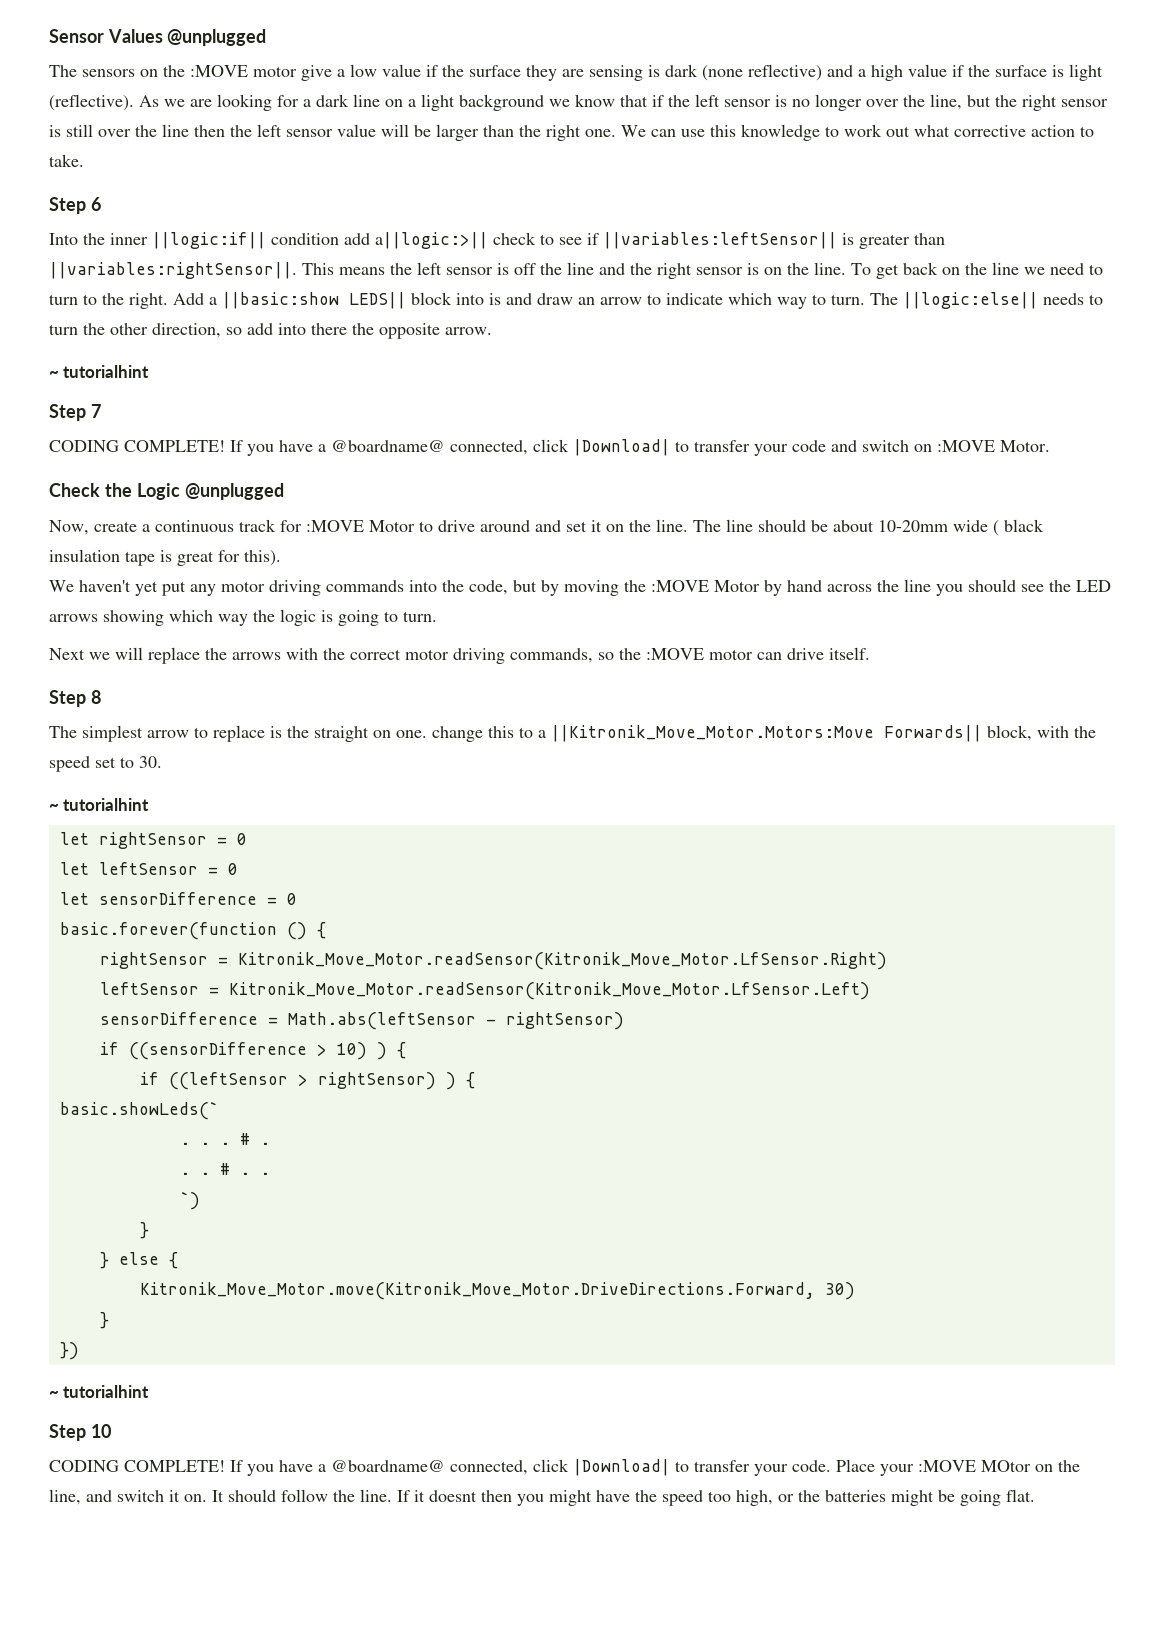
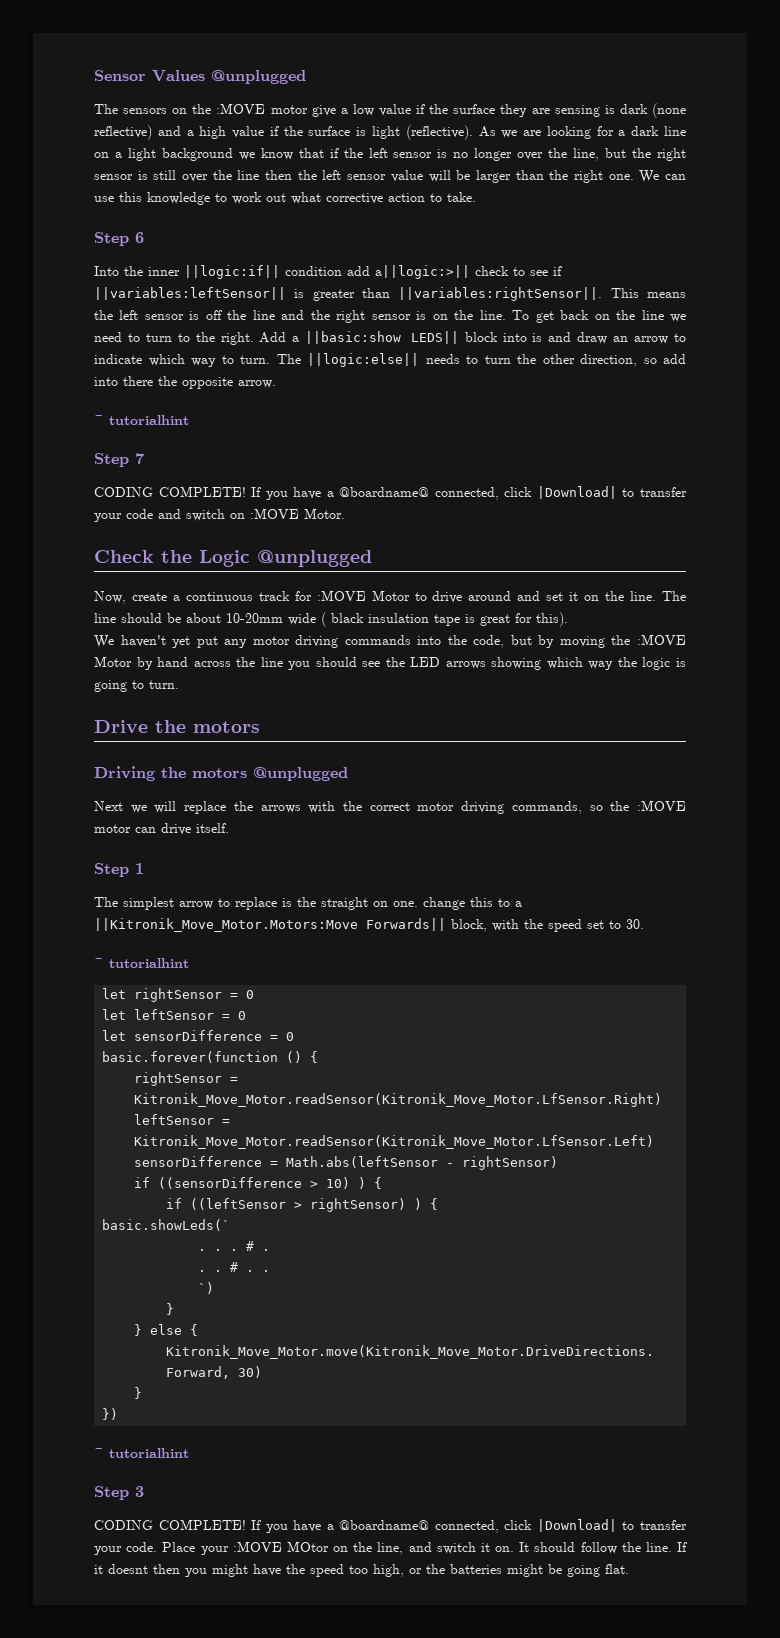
+ Drive the motors
+ Driving the motors @unplugged
- Step 8
+ Step 1
- Step 10
+ Step 3

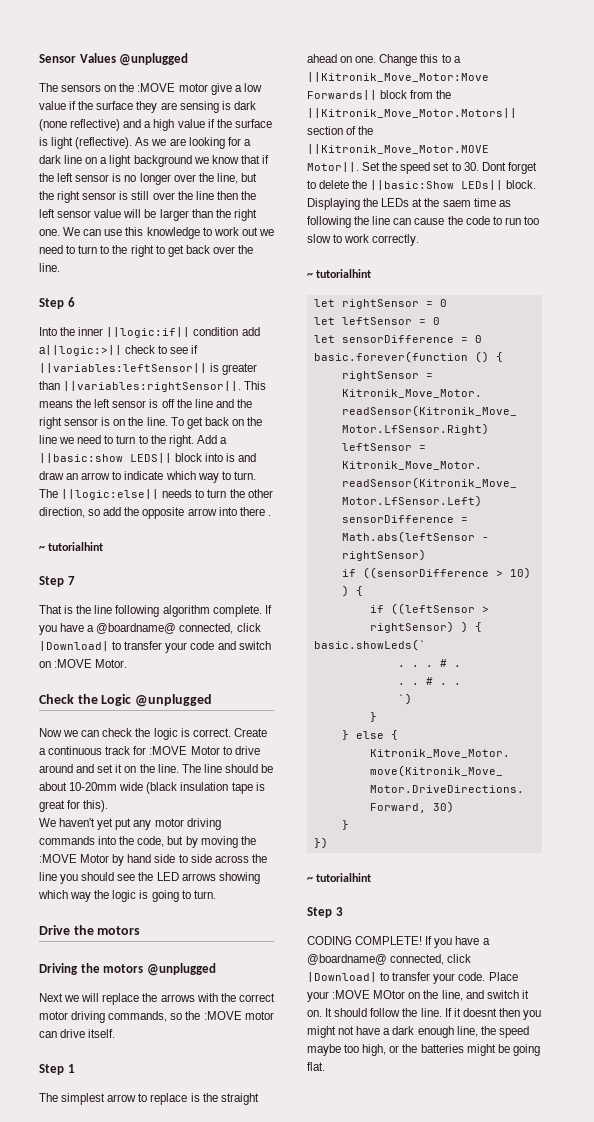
- We can use this knowledge to work out what corrective action to take.
+ We can use this knowledge to work out we need to turn to the right to get back over the line.
- The ||logic:else|| needs to turn the other direction, so add into there the opposite arrow.
+ The ||logic:else|| needs to turn the other direction, so add the opposite arrow into there .
  ~ tutorialhint
  Step 7
- CODING COMPLETE!
+ That is the line following algorithm complete.
- Now, create a continuous track for :MOVE Motor to drive around and set it on the line.
+ Now we can check the logic is correct. Create a continuous track for :MOVE Motor to drive around and set it on the line.
- The line should be about 10-20mm wide ( black insulation tape is great for this).
+ The line should be about 10-20mm wide (black insulation tape is great for this).
- We haven't yet put any motor driving commands into the code, but by moving the :MOVE Motor by hand across the line you should see the LED arrows showing which way the logic is going to turn.
+ We haven't yet put any motor driving commands into the code, but by moving the :MOVE Motor by hand side to side across the line you should see the LED arrows showing which way the logic is going to turn.
- The simplest arrow to replace is the straight on one. change this to a ||Kitronik_Move_Motor.Motors:Move Forwards|| block, with the speed set to 30.
+ The simplest arrow to replace is the straight ahead on one. Change this to a ||Kitronik_Move_Motor:Move Forwards|| block from the ||Kitronik_Move_Motor.Motors|| section of the ||Kitronik_Move_Motor.MOVE Motor||. Set the speed set to 30. Dont forget to delete the ||basic:Show LEDs|| block. Displaying the LEDs at the saem time as following the line can cause the code to run too slow to work correctly.
- If it doesnt then you might have the speed too high, or the batteries might be going flat.
+ If it doesnt then you might not have a dark enough line, the speed maybe too high, or the batteries might be going flat.

